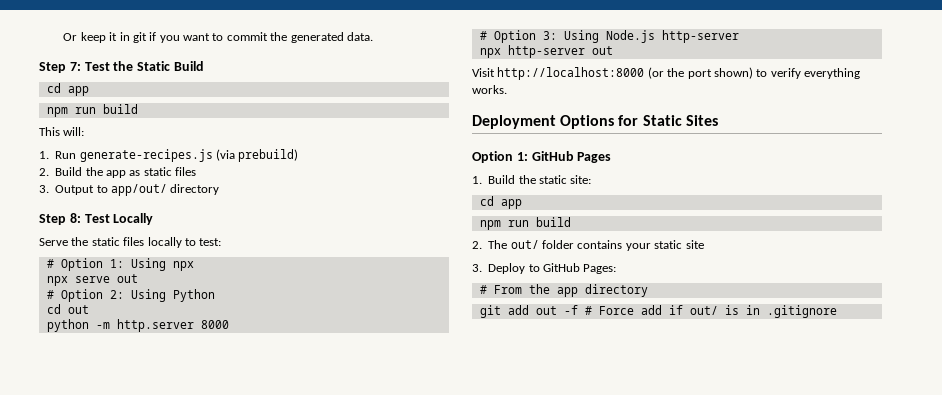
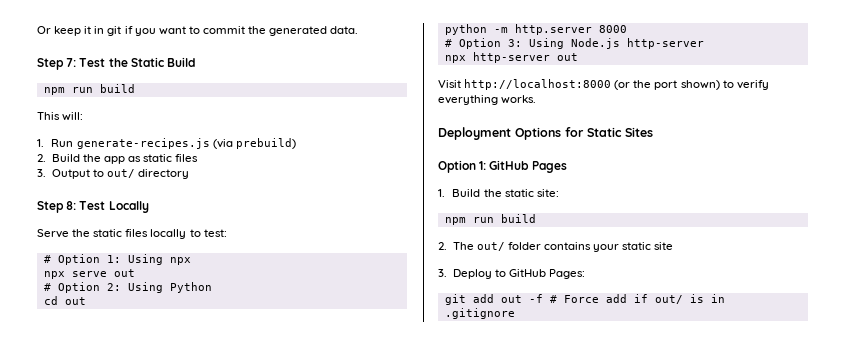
  Step 7: Test the Static Build
- cd app
- 3. Output to app/out/ directory
+ 3. Output to out/ directory
  1. Build the static site:
- cd app
- # From the app directory

